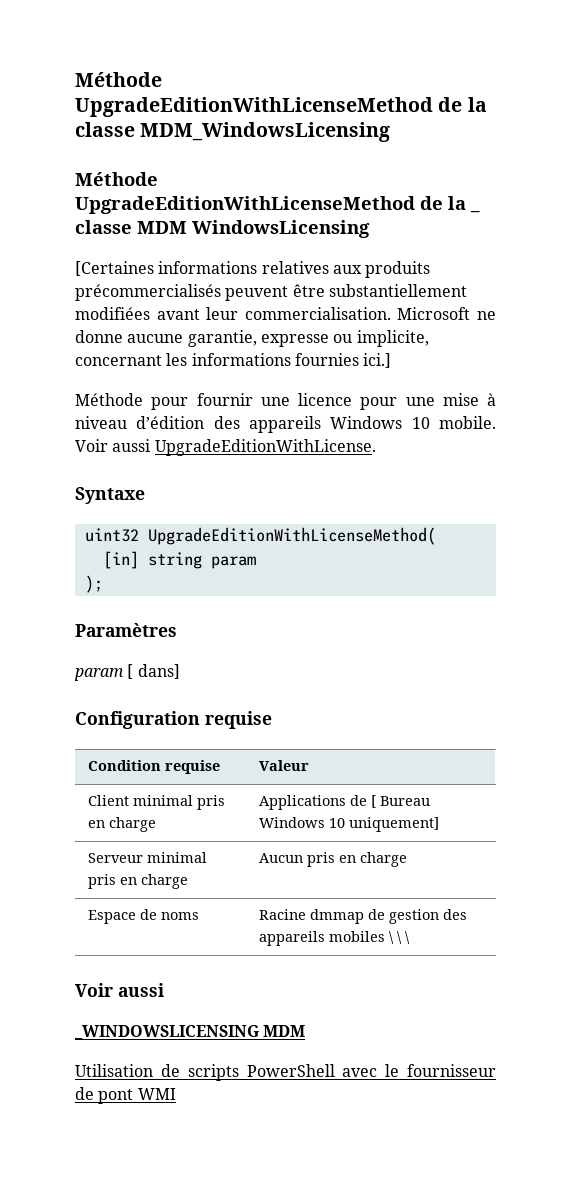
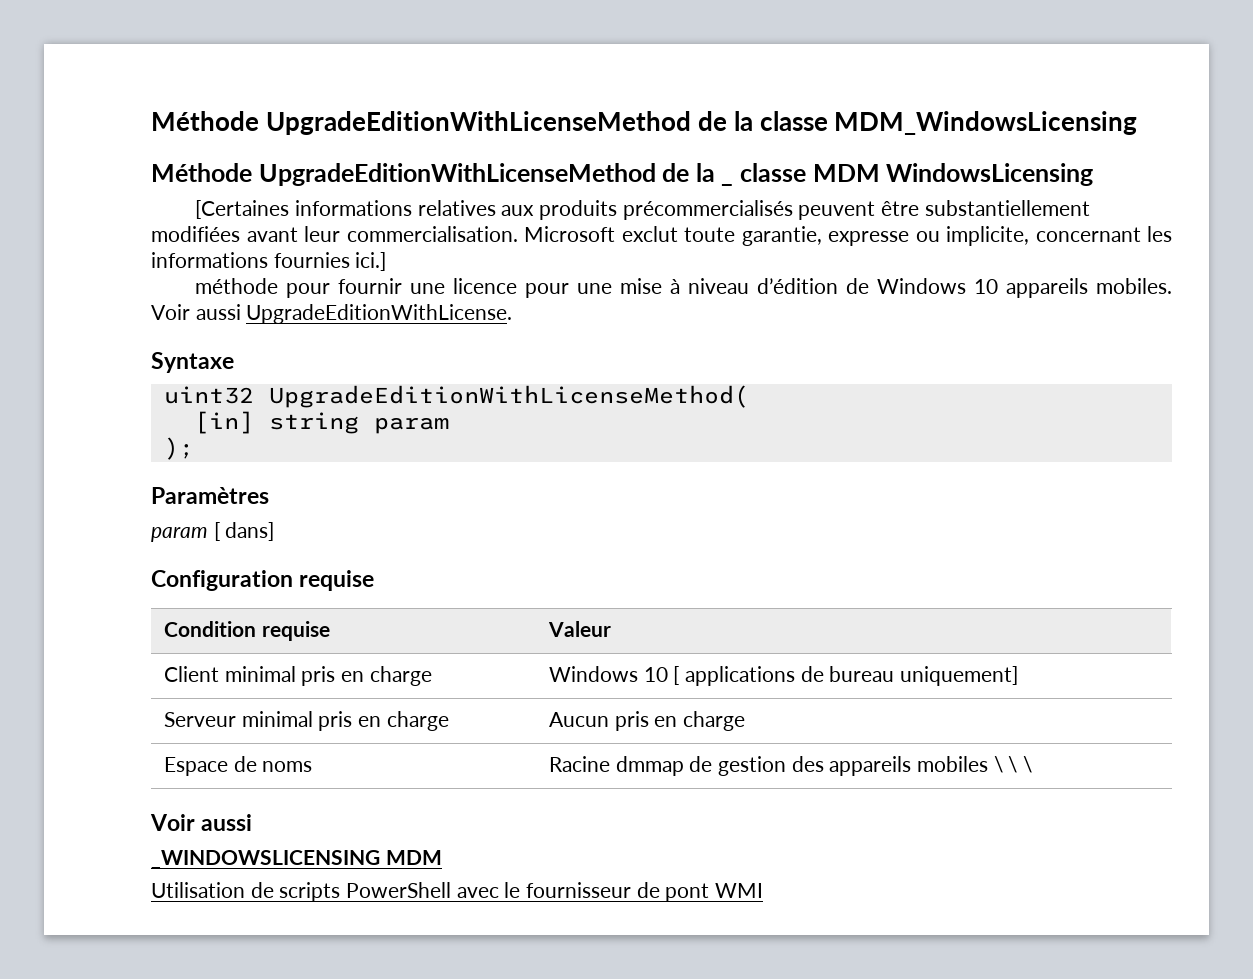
- Microsoft ne donne aucune garantie, expresse ou implicite, concernant les informations fournies ici.]
+ Microsoft exclut toute garantie, expresse ou implicite, concernant les informations fournies ici.]
- Méthode pour fournir une licence pour une mise à niveau d’édition des appareils Windows 10 mobile.
+ méthode pour fournir une licence pour une mise à niveau d’édition de Windows 10 appareils mobiles.
- Client minimal pris en charge | Applications de [ Bureau Windows 10 uniquement]
+ Client minimal pris en charge | Windows 10 [ applications de bureau uniquement]

